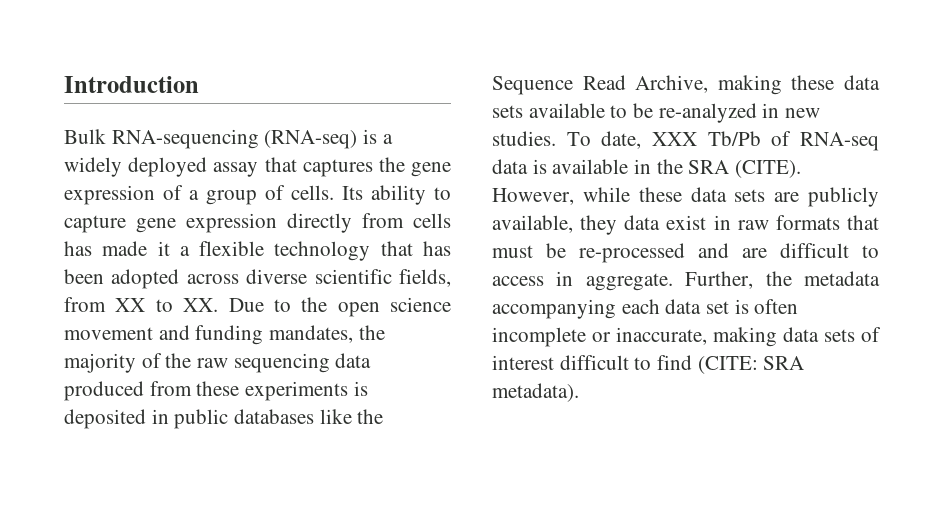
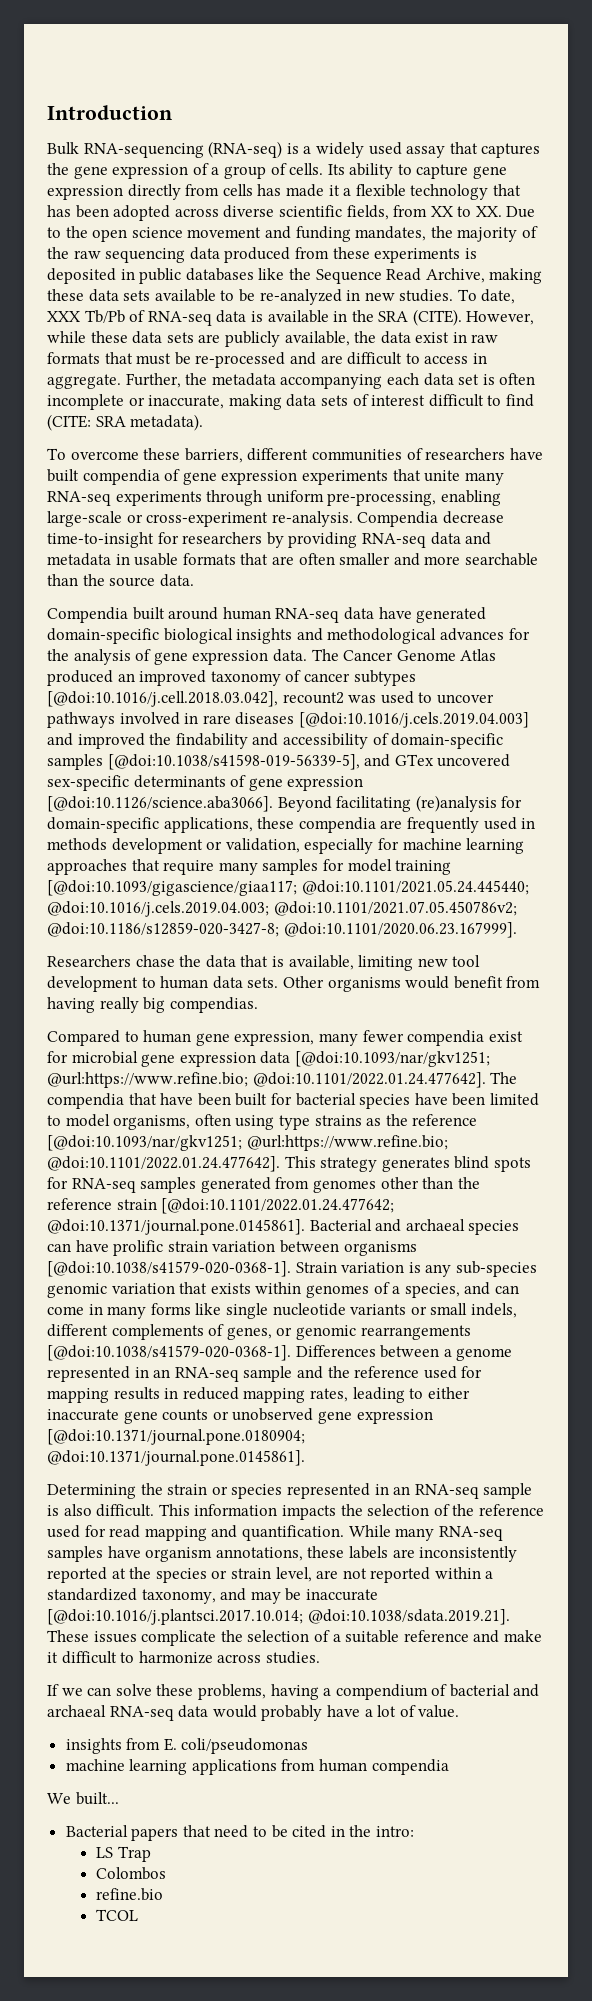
- Bulk RNA-sequencing (RNA-seq) is a widely deployed assay that captures the gene expression of a group of cells.
+ Bulk RNA-sequencing (RNA-seq) is a widely used assay that captures the gene expression of a group of cells.
- However, while these data sets are publicly available, they data exist in raw formats that must be re-processed and are difficult to access in aggregate.
+ However, while these data sets are publicly available, the data exist in raw formats that must be re-processed and are difficult to access in aggregate.
+ To overcome these barriers, different communities of researchers have built compendia of gene expression experiments that unite many RNA-seq experiments through uniform pre-processing, enabling large-scale or cross-experiment re-analysis. Compendia decrease time-to-insight for researchers by providing RNA-seq data and metadata in usable formats that are often smaller and more searchable than the source data.
+ Compendia built around human RNA-seq data have generated domain-specific biological insights and methodological advances for the analysis of gene expression data. The Cancer Genome Atlas produced an improved taxonomy of cancer subtypes [@doi:10.1016/j.cell.2018.03.042], recount2 was used to uncover pathways involved in rare diseases [@doi:10.1016/j.cels.2019.04.003] and improved the findability and accessibility of domain-specific samples [@doi:10.1038/s41598-019-56339-5], and GTex uncovered sex-specific determinants of gene expression [@doi:10.1126/science.aba3066]. Beyond facilitating (re)analysis for domain-specific applications, these compendia are frequently used in methods development or validation, especially for machine learning approaches that require many samples for model training [@doi:10.1093/gigascience/giaa117; @doi:10.1101/2021.05.24.445440; @doi:10.1016/j.cels.2019.04.003; @doi:10.1101/2021.07.05.450786v2; @doi:10.1186/s12859-020-3427-8; @doi:10.1101/2020.06.23.167999].
+ Researchers chase the data that is available, limiting new tool development to human data sets. Other organisms would benefit from having really big compendias.
+ Compared to human gene expression, many fewer compendia exist for microbial gene expression data [@doi:10.1093/nar/gkv1251; @url:https://www.refine.bio; @doi:10.1101/2022.01.24.477642]. The compendia that have been built for bacterial species have been limited to model organisms, often using type strains as the reference [@doi:10.1093/nar/gkv1251; @url:https://www.refine.bio; @doi:10.1101/2022.01.24.477642]. This strategy generates blind spots for RNA-seq samples generated from genomes other than the reference strain [@doi:10.1101/2022.01.24.477642; @doi:10.1371/journal.pone.0145861]. Bacterial and archaeal species can have prolific strain variation between organisms [@doi:10.1038/s41579-020-0368-1]. Strain variation is any sub-species genomic variation that exists within genomes of a species, and can come in many forms like single nucleotide variants or small indels, different complements of genes, or genomic rearrangements [@doi:10.1038/s41579-020-0368-1]. Differences between a genome represented in an RNA-seq sample and the reference used for mapping results in reduced mapping rates, leading to either inaccurate gene counts or unobserved gene expression [@doi:10.1371/journal.pone.0180904; @doi:10.1371/journal.pone.0145861].
+ Determining the strain or species represented in an RNA-seq sample is also difficult. This information impacts the selection of the reference used for read mapping and quantification. While many RNA-seq samples have organism annotations, these labels are inconsistently reported at the species or strain level, are not reported within a standardized taxonomy, and may be inaccurate [@doi:10.1016/j.plantsci.2017.10.014; @doi:10.1038/sdata.2019.21]. These issues complicate the selection of a suitable reference and make it difficult to harmonize across studies.
+ If we can solve these problems, having a compendium of bacterial and archaeal RNA-seq data would probably have a lot of value.
+ insights from E. coli/pseudomonas
+ machine learning applications from human compendia
+ We built...
+ Bacterial papers that need to be cited in the intro:
+ LS Trap
+ Colombos
+ refine.bio
+ TCOL

